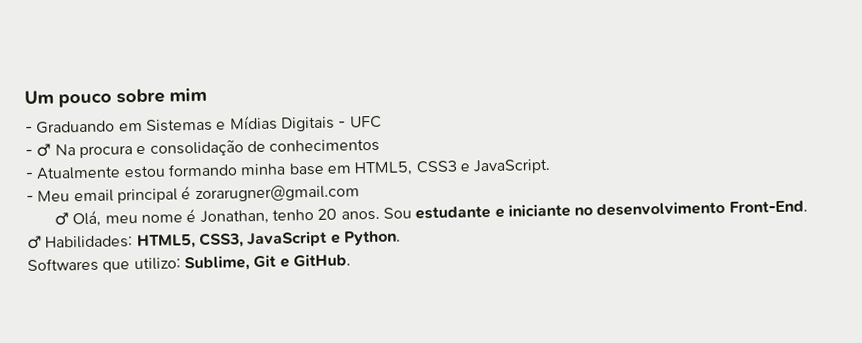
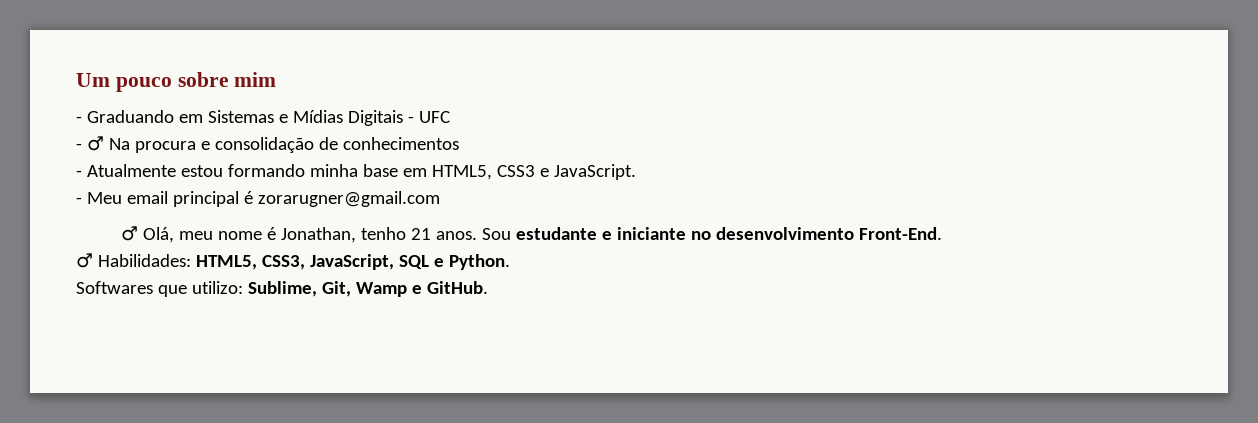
- ♂ Olá, meu nome é Jonathan, tenho 20 anos.
+ ♂ Olá, meu nome é Jonathan, tenho 21 anos.
- ♂ Habilidades: HTML5, CSS3, JavaScript e Python.
+ ♂ Habilidades: HTML5, CSS3, JavaScript, SQL e Python.
- Softwares que utilizo: Sublime, Git e GitHub.
+ Softwares que utilizo: Sublime, Git, Wamp e GitHub.

